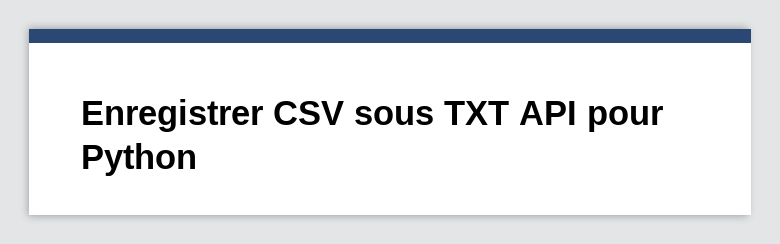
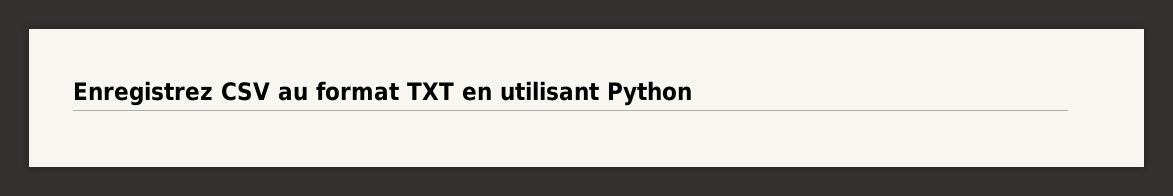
- Enregistrer CSV sous TXT API pour Python
+ Enregistrez CSV au format TXT en utilisant Python

